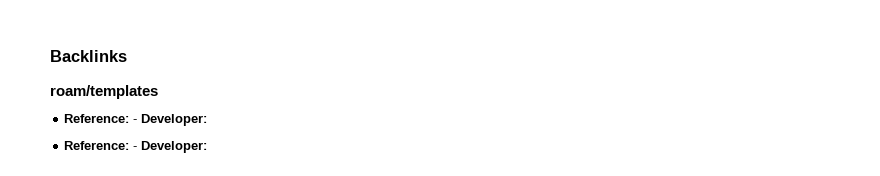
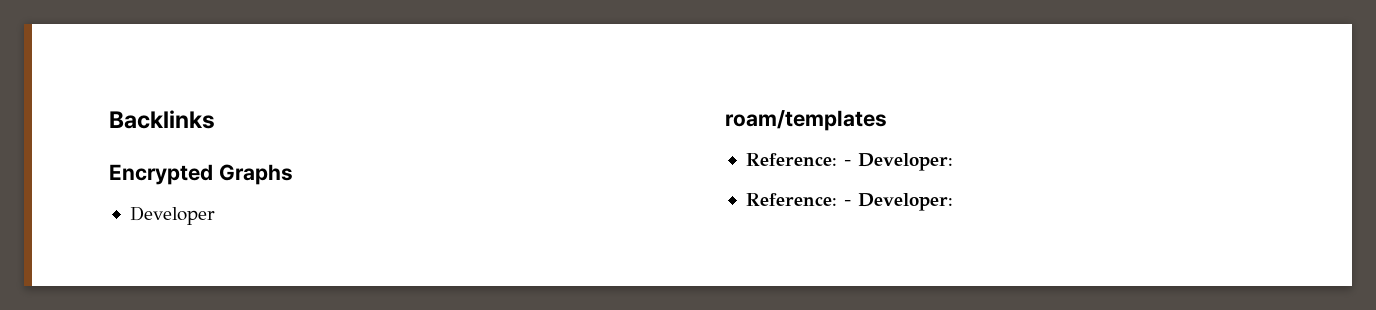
+ Encrypted Graphs
+ Developer

